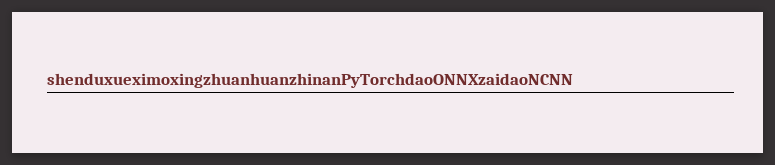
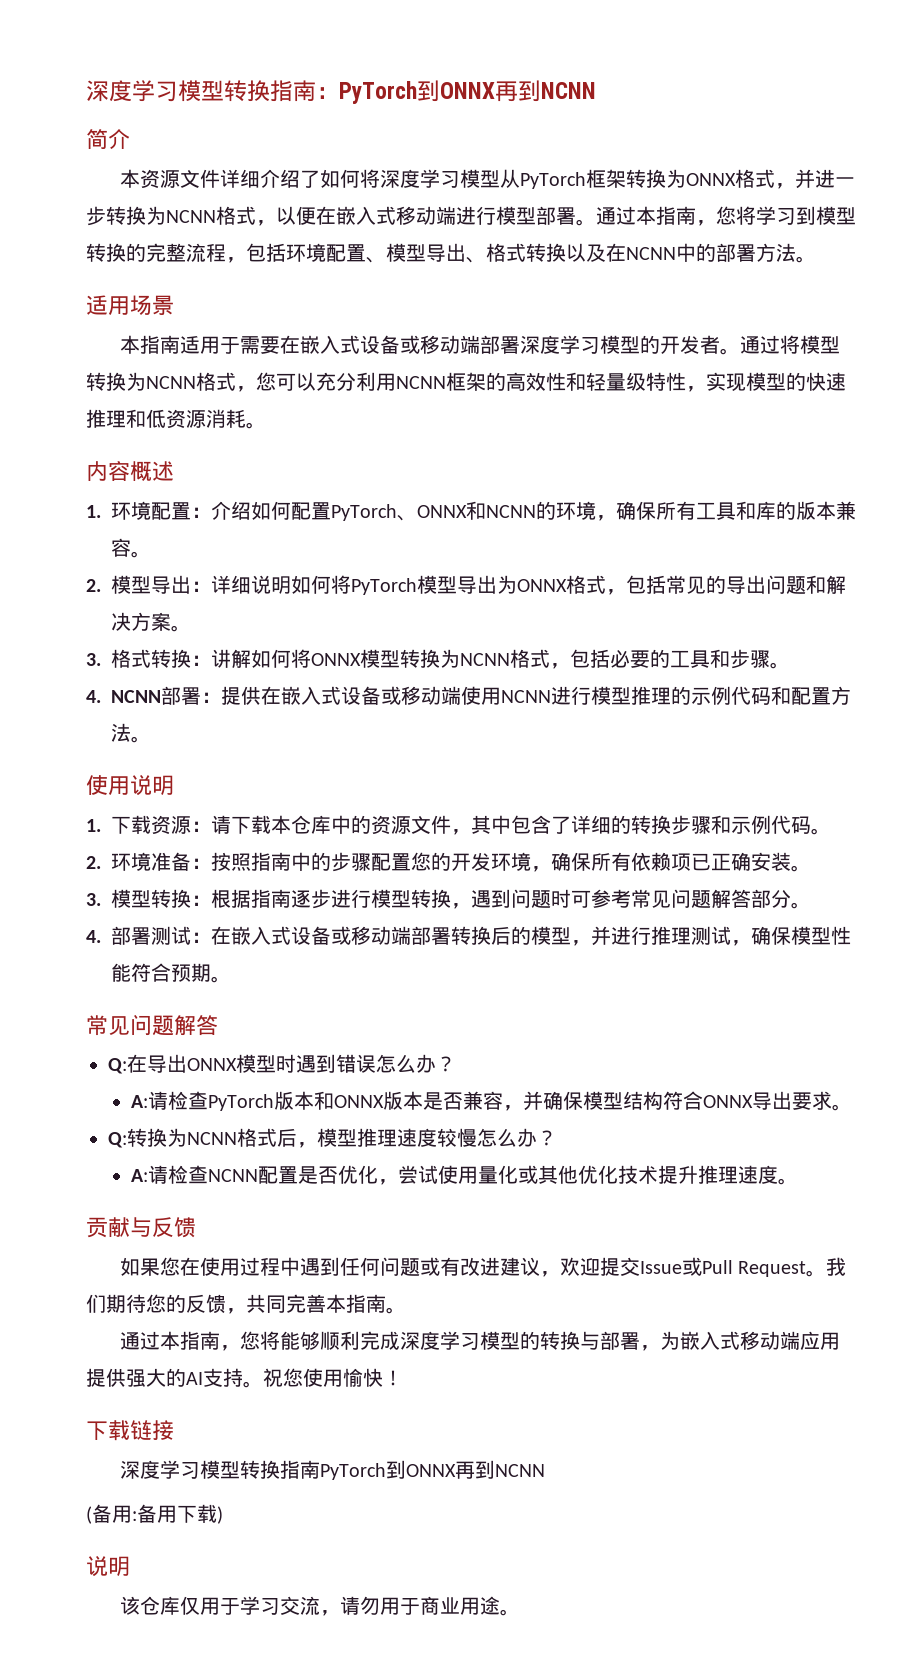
- shenduxueximoxingzhuanhuanzhinanPyTorchdaoONNXzaidaoNCNN
+ 深度学习模型转换指南：PyTorch到ONNX再到NCNN
+ 简介
+ 本资源文件详细介绍了如何将深度学习模型从PyTorch框架转换为ONNX格式，并进一步转换为NCNN格式，以便在嵌入式移动端进行模型部署。通过本指南，您将学习到模型转换的完整流程，包括环境配置、模型导出、格式转换以及在NCNN中的部署方法。
+ 适用场景
+ 本指南适用于需要在嵌入式设备或移动端部署深度学习模型的开发者。通过将模型转换为NCNN格式，您可以充分利用NCNN框架的高效性和轻量级特性，实现模型的快速推理和低资源消耗。
+ 内容概述
+ 1.环境配置：介绍如何配置PyTorch、ONNX和NCNN的环境，确保所有工具和库的版本兼容。
+ 2.模型导出：详细说明如何将PyTorch模型导出为ONNX格式，包括常见的导出问题和解决方案。
+ 3.格式转换：讲解如何将ONNX模型转换为NCNN格式，包括必要的工具和步骤。
+ 4. NCNN部署：提供在嵌入式设备或移动端使用NCNN进行模型推理的示例代码和配置方法。
+ 使用说明
+ 1.下载资源：请下载本仓库中的资源文件，其中包含了详细的转换步骤和示例代码。
+ 2.环境准备：按照指南中的步骤配置您的开发环境，确保所有依赖项已正确安装。
+ 3.模型转换：根据指南逐步进行模型转换，遇到问题时可参考常见问题解答部分。
+ 4.部署测试：在嵌入式设备或移动端部署转换后的模型，并进行推理测试，确保模型性能符合预期。
+ 常见问题解答
+ Q:在导出ONNX模型时遇到错误怎么办？
+ A:请检查PyTorch版本和ONNX版本是否兼容，并确保模型结构符合ONNX导出要求。
+ Q:转换为NCNN格式后，模型推理速度较慢怎么办？
+ A:请检查NCNN配置是否优化，尝试使用量化或其他优化技术提升推理速度。
+ 贡献与反馈
+ 如果您在使用过程中遇到任何问题或有改进建议，欢迎提交Issue或Pull Request。我们期待您的反馈，共同完善本指南。
+ 通过本指南，您将能够顺利完成深度学习模型的转换与部署，为嵌入式移动端应用提供强大的AI支持。祝您使用愉快！
+ 下载链接
+ 深度学习模型转换指南PyTorch到ONNX再到NCNN
+ (备用:备用下载)
+ 说明
+ 该仓库仅用于学习交流，请勿用于商业用途。

